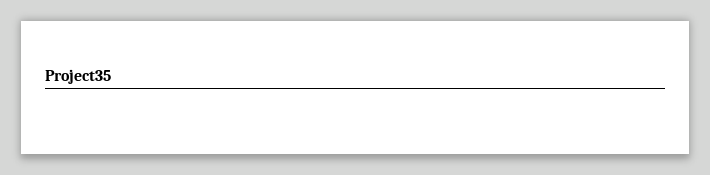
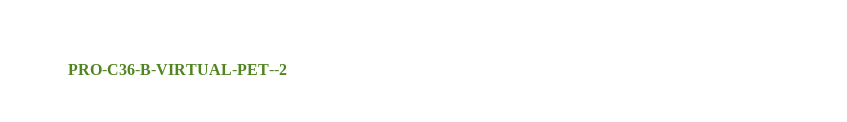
- Project35
+ PRO-C36-B-VIRTUAL-PET--2

